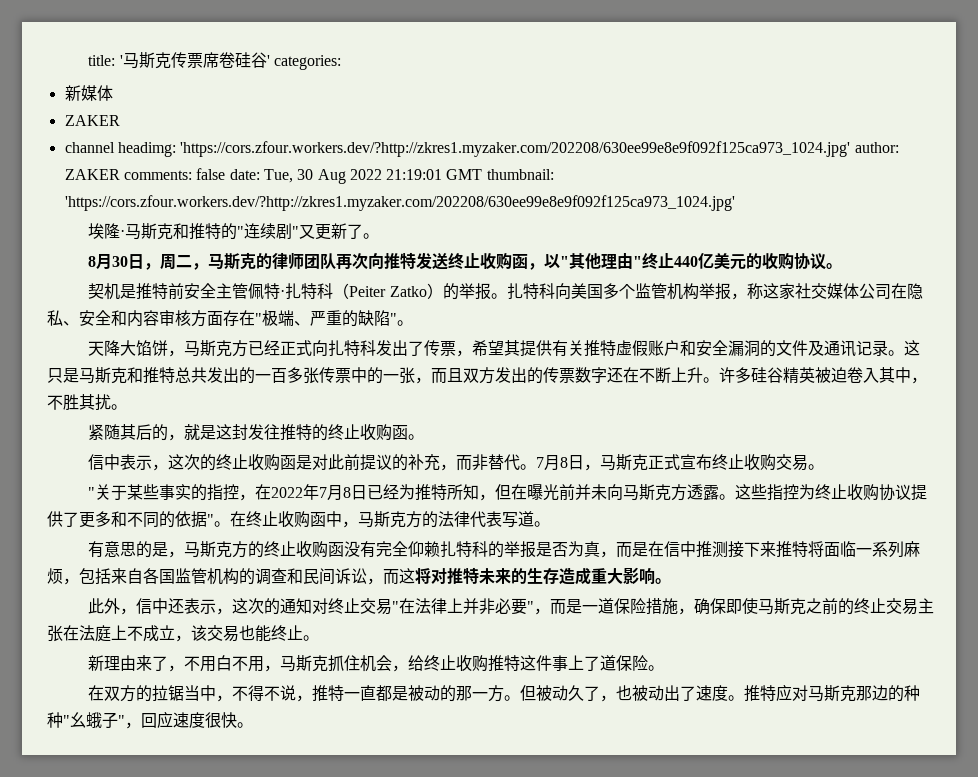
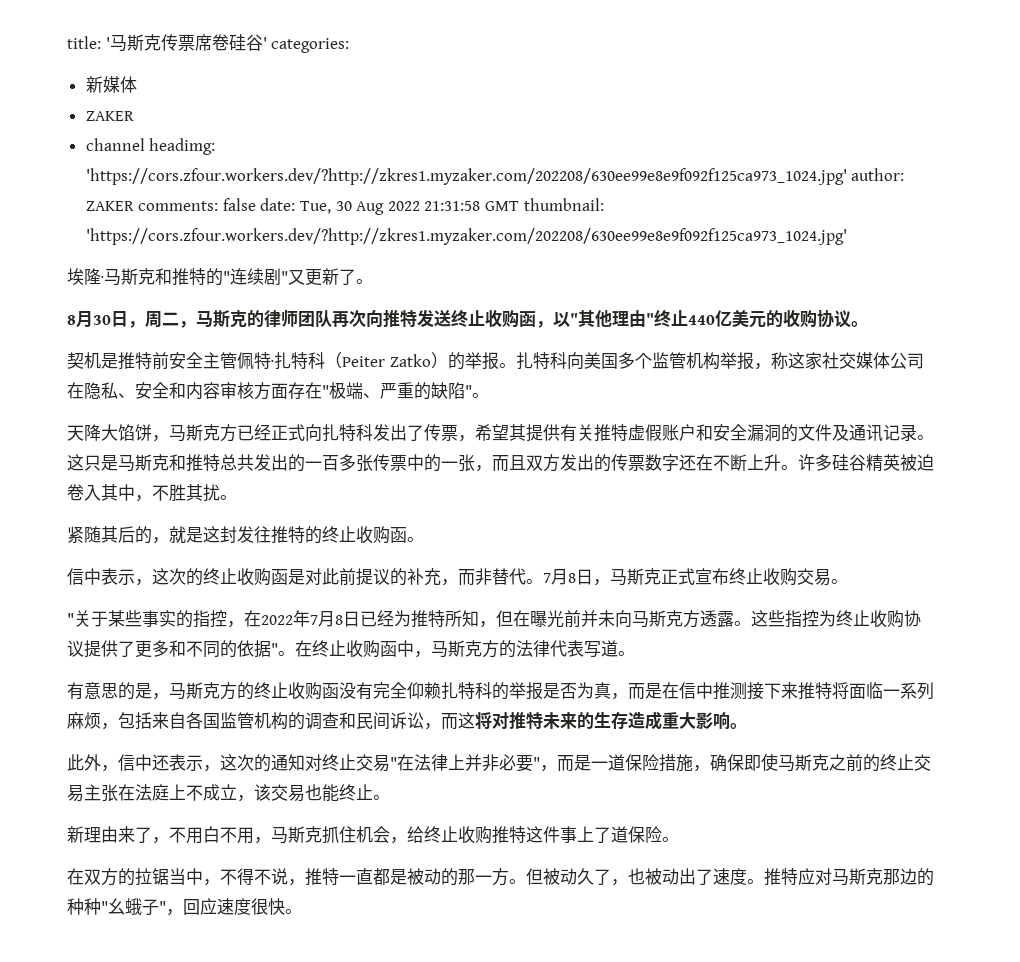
- channel headimg: 'https://cors.zfour.workers.dev/?http://zkres1.myzaker.com/202208/630ee99e8e9f092f125ca973_1024.jpg' author: ZAKER comments: false date: Tue, 30 Aug 2022 21:19:01 GMT thumbnail: 'https://cors.zfour.workers.dev/?http://zkres1.myzaker.com/202208/630ee99e8e9f092f125ca973_1024.jpg'
+ channel headimg: 'https://cors.zfour.workers.dev/?http://zkres1.myzaker.com/202208/630ee99e8e9f092f125ca973_1024.jpg' author: ZAKER comments: false date: Tue, 30 Aug 2022 21:31:58 GMT thumbnail: 'https://cors.zfour.workers.dev/?http://zkres1.myzaker.com/202208/630ee99e8e9f092f125ca973_1024.jpg'

